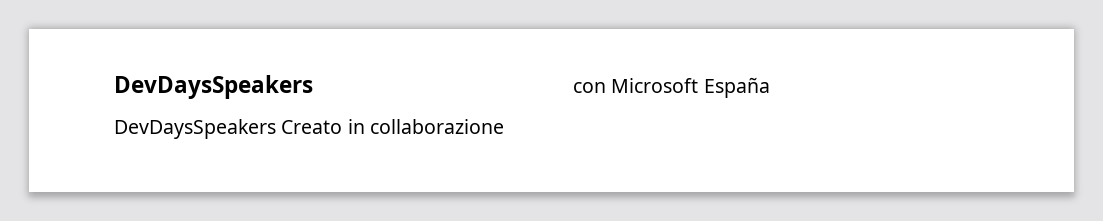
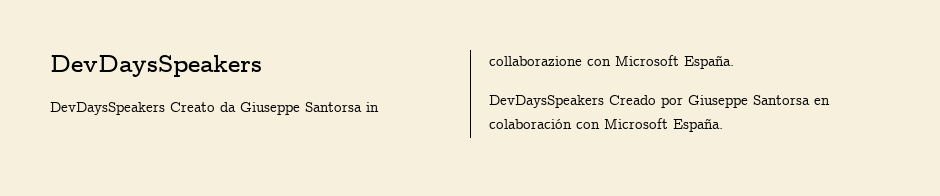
- DevDaysSpeakers Creato in collaborazione con Microsoft España
+ DevDaysSpeakers Creato da Giuseppe Santorsa in collaborazione con Microsoft España.
+ DevDaysSpeakers Creado por Giuseppe Santorsa en colaboración con Microsoft España.

